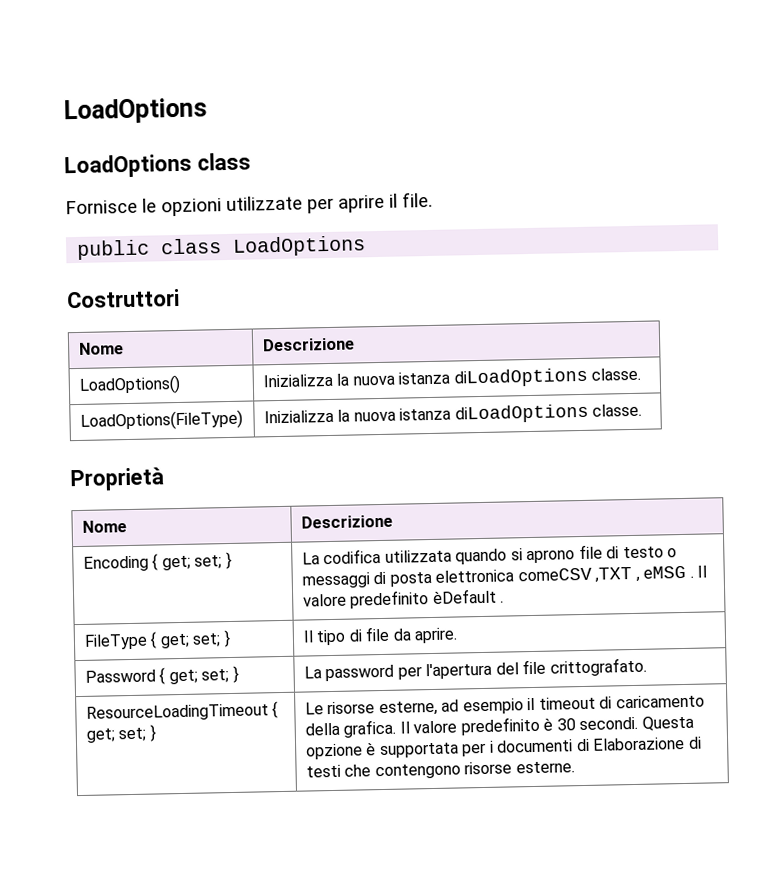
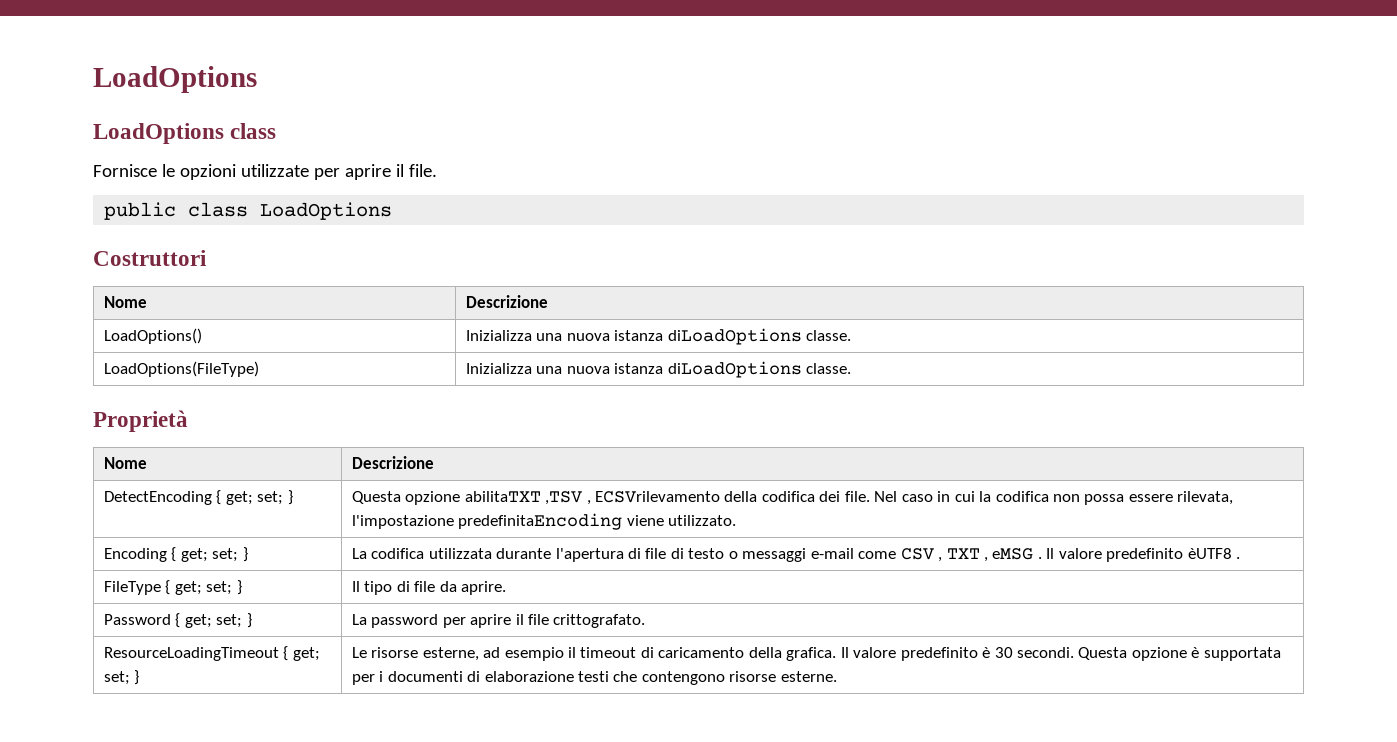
- LoadOptions() | Inizializza la nuova istanza diLoadOptions classe.
+ LoadOptions() | Inizializza una nuova istanza diLoadOptions classe.
- LoadOptions(FileType) | Inizializza la nuova istanza diLoadOptions classe.
+ LoadOptions(FileType) | Inizializza una nuova istanza diLoadOptions classe.
+ DetectEncoding { get; set; } | Questa opzione abilitaTXT ,TSV , ECSVrilevamento della codifica dei file. Nel caso in cui la codifica non possa essere rilevata, l'impostazione predefinitaEncoding viene utilizzato.
- Encoding { get; set; } | La codifica utilizzata quando si aprono file di testo o messaggi di posta elettronica comeCSV ,TXT , eMSG . Il valore predefinito èDefault .
+ Encoding { get; set; } | La codifica utilizzata durante l'apertura di file di testo o messaggi e-mail come CSV , TXT , eMSG . Il valore predefinito èUTF8 .
- Password { get; set; } | La password per l'apertura del file crittografato.
+ Password { get; set; } | La password per aprire il file crittografato.
- ResourceLoadingTimeout { get; set; } | Le risorse esterne, ad esempio il timeout di caricamento della grafica. Il valore predefinito è 30 secondi. Questa opzione è supportata per i documenti di Elaborazione di testi che contengono risorse esterne.
+ ResourceLoadingTimeout { get; set; } | Le risorse esterne, ad esempio il timeout di caricamento della grafica. Il valore predefinito è 30 secondi. Questa opzione è supportata per i documenti di elaborazione testi che contengono risorse esterne.

